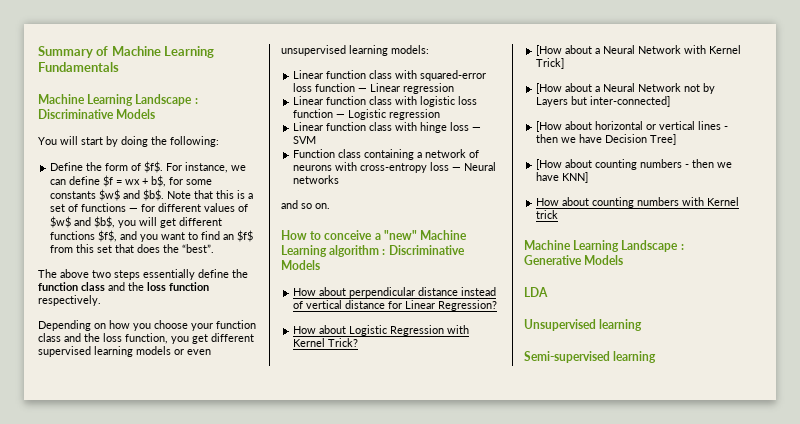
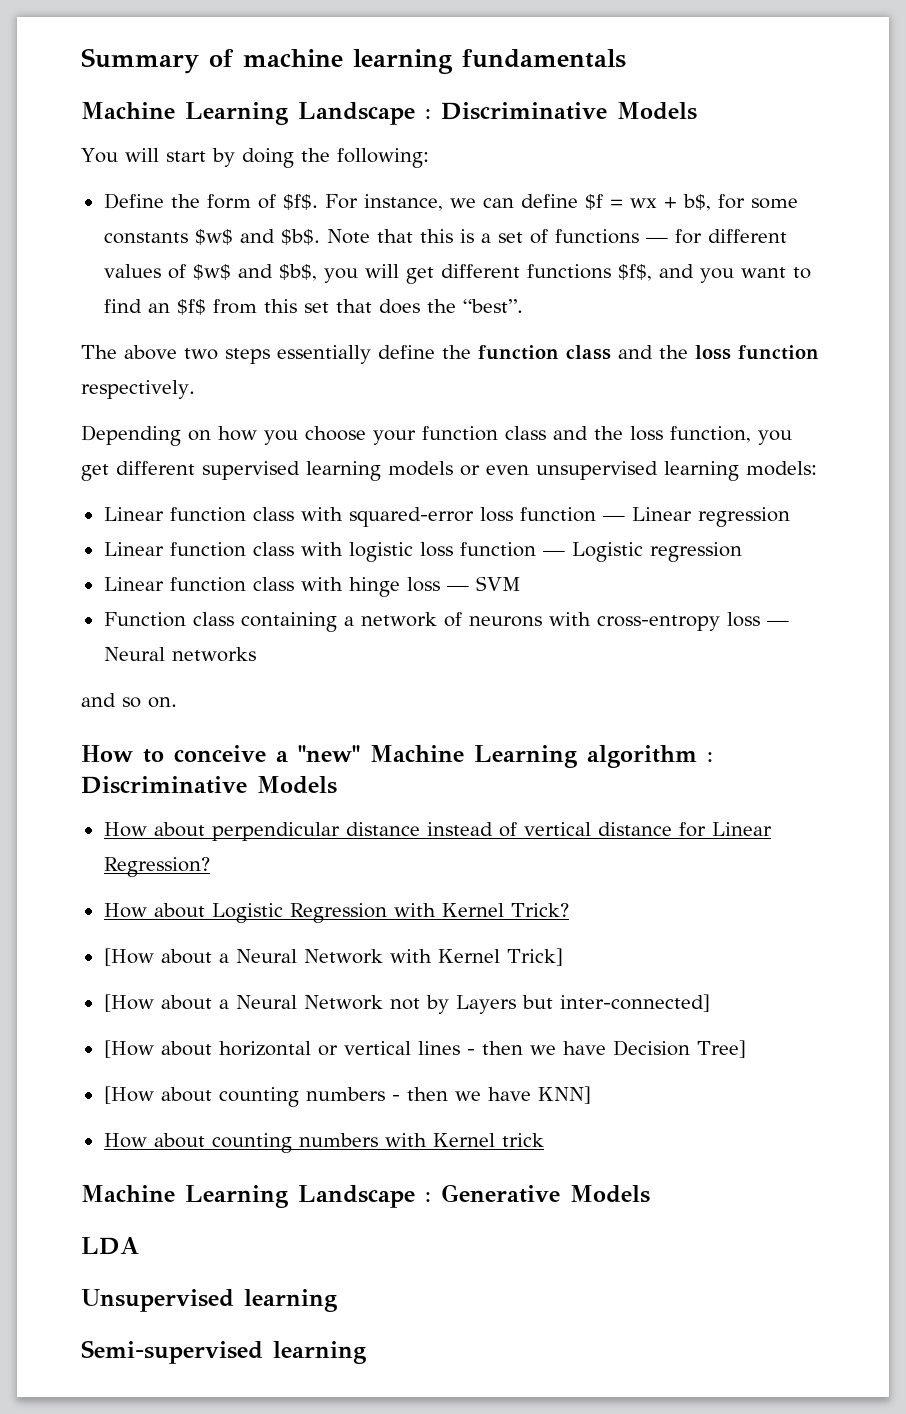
- Summary of Machine Learning Fundamentals
+ Summary of machine learning fundamentals

